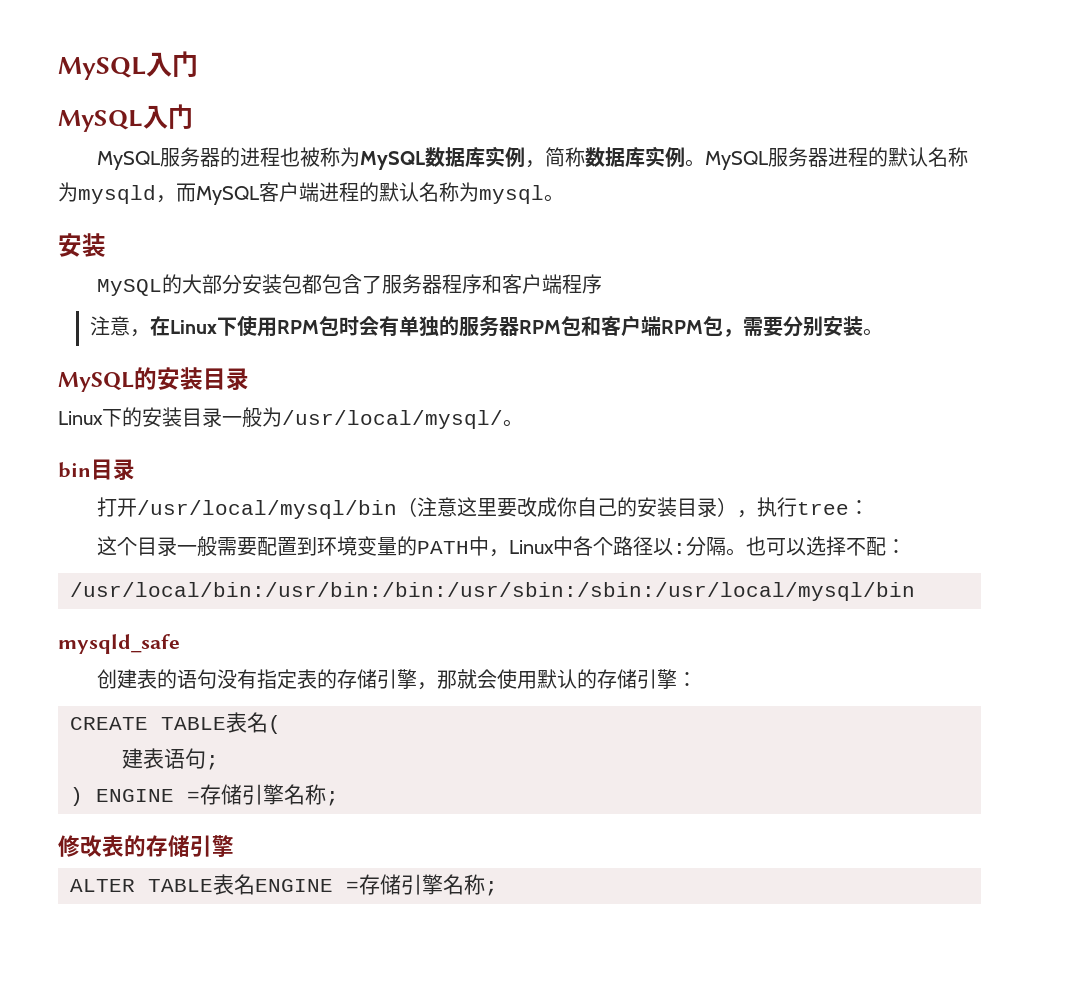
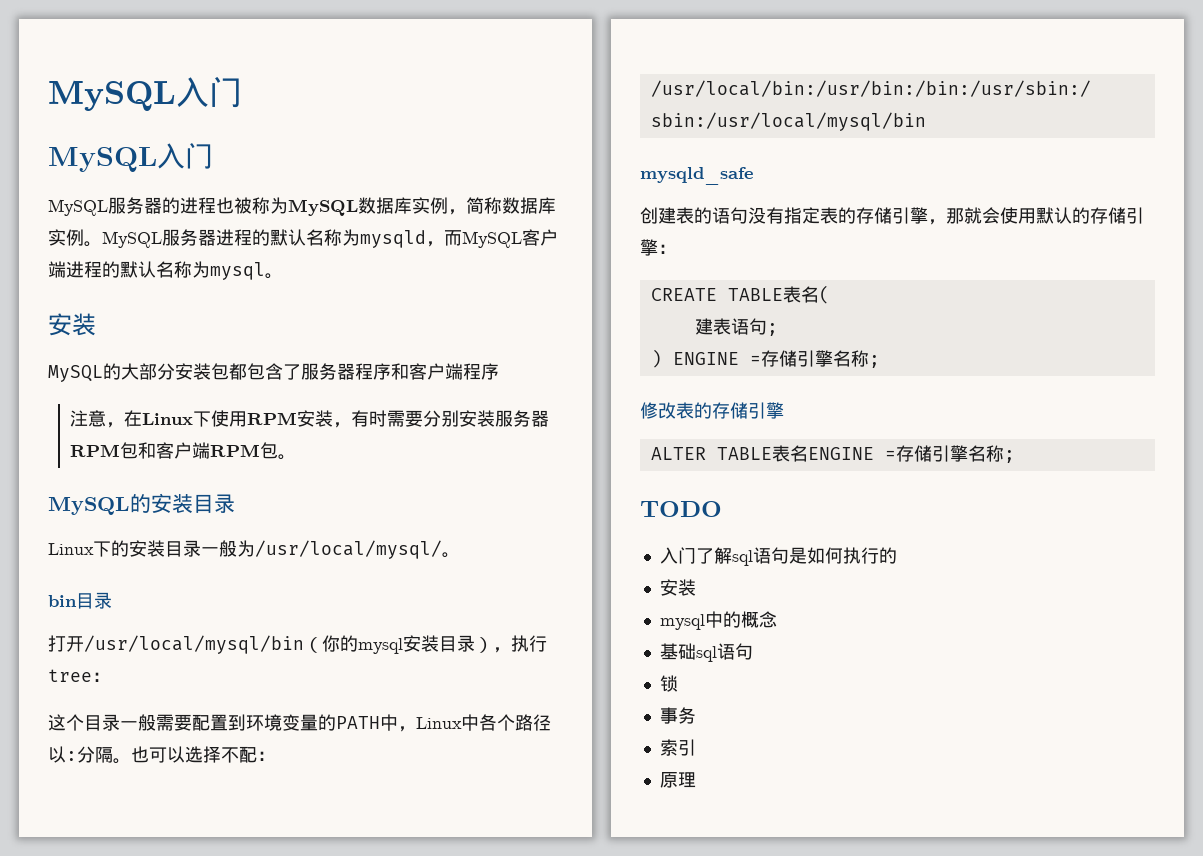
- 注意，在Linux下使用RPM包时会有单独的服务器RPM包和客户端RPM包，需要分别安装。
+ 注意，在Linux下使用RPM安装，有时需要分别安装服务器RPM包和客户端RPM包。
- 打开/usr/local/mysql/bin（注意这里要改成你自己的安装目录），执行tree：
+ 打开/usr/local/mysql/bin（你的mysql安装目录），执行tree：
+ TODO
+ 入门了解sql语句是如何执行的
+ 安装
+ mysql中的概念
+ 基础sql语句
+ 锁
+ 事务
+ 索引
+ 原理

